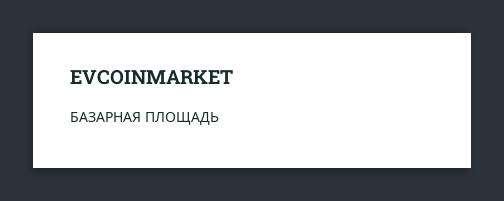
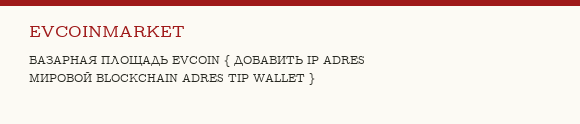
- БАЗАРНАЯ ПЛОЩАДЬ
+ БАЗАРНАЯ ПЛОЩАДЬ EVCOIN { ДОБАВИТЬ IP ADRES
+ МИРОВОЙ BLOCKCHAIN ADRES TIP WALLET }

